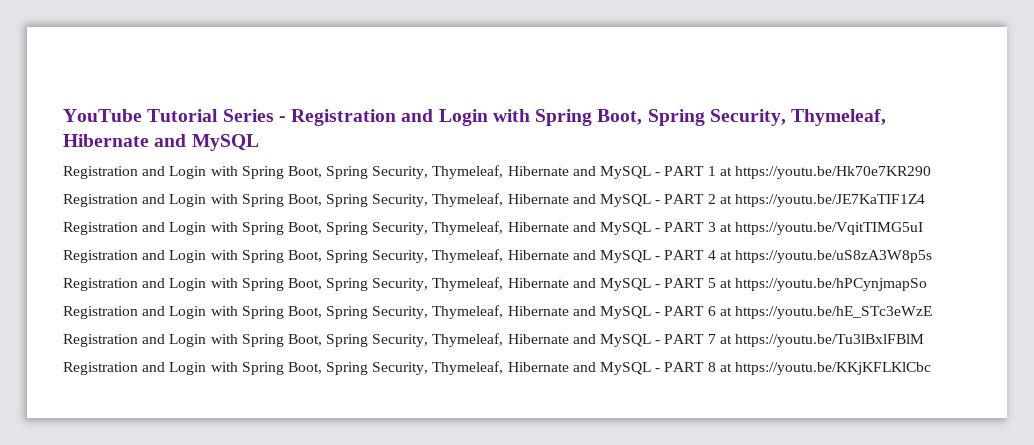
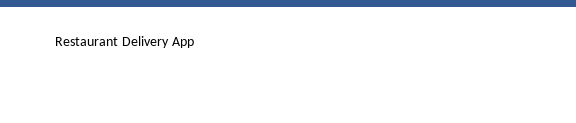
- YouTube Tutorial Series - Registration and Login with Spring Boot, Spring Security, Thymeleaf, Hibernate and MySQL
- Registration and Login with Spring Boot, Spring Security, Thymeleaf, Hibernate and MySQL - PART 1 at https://youtu.be/Hk70e7KR290
- Registration and Login with Spring Boot, Spring Security, Thymeleaf, Hibernate and MySQL - PART 2 at https://youtu.be/JE7KaTIF1Z4
- Registration and Login with Spring Boot, Spring Security, Thymeleaf, Hibernate and MySQL - PART 3 at https://youtu.be/VqitTIMG5uI
- Registration and Login with Spring Boot, Spring Security, Thymeleaf, Hibernate and MySQL - PART 4 at https://youtu.be/uS8zA3W8p5s
- Registration and Login with Spring Boot, Spring Security, Thymeleaf, Hibernate and MySQL - PART 5 at https://youtu.be/hPCynjmapSo
- Registration and Login with Spring Boot, Spring Security, Thymeleaf, Hibernate and MySQL - PART 6 at https://youtu.be/hE_STc3eWzE
- Registration and Login with Spring Boot, Spring Security, Thymeleaf, Hibernate and MySQL - PART 7 at https://youtu.be/Tu3lBxlFBlM
- Registration and Login with Spring Boot, Spring Security, Thymeleaf, Hibernate and MySQL - PART 8 at https://youtu.be/KKjKFLKlCbc
+ Restaurant Delivery App

